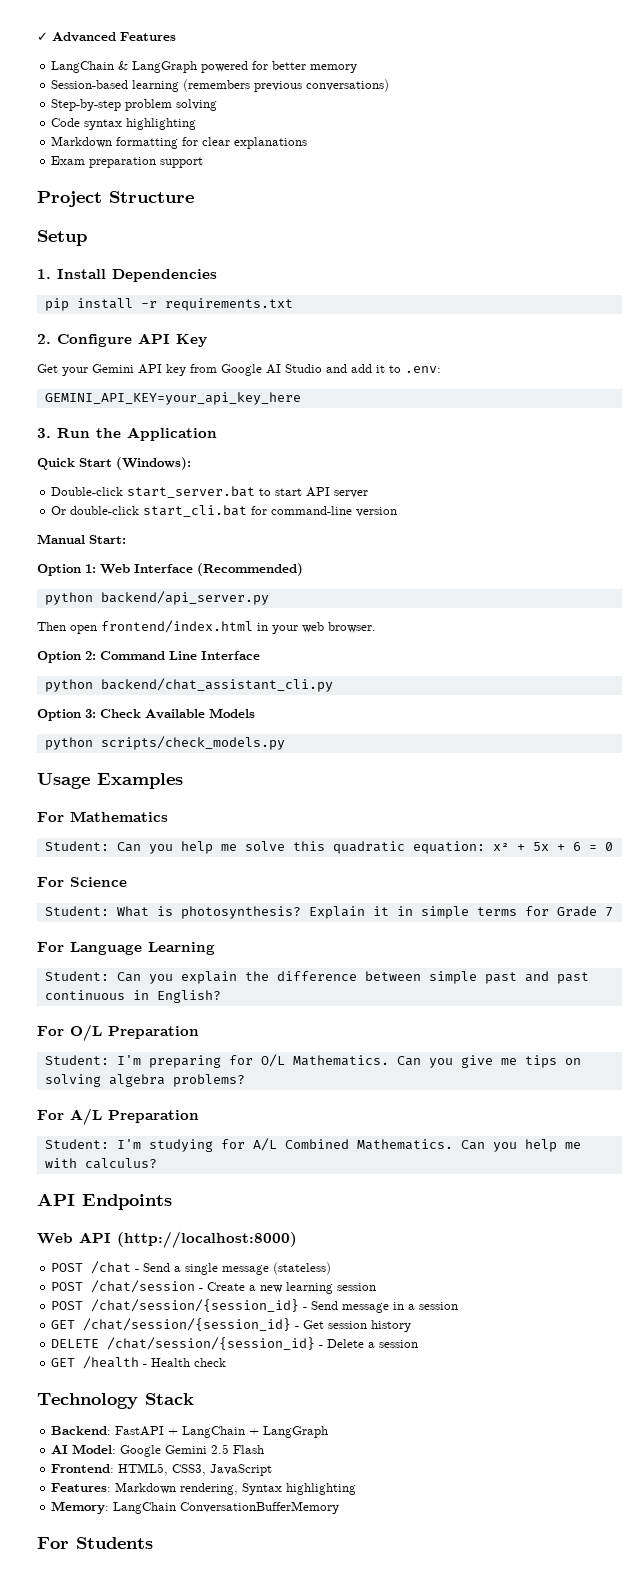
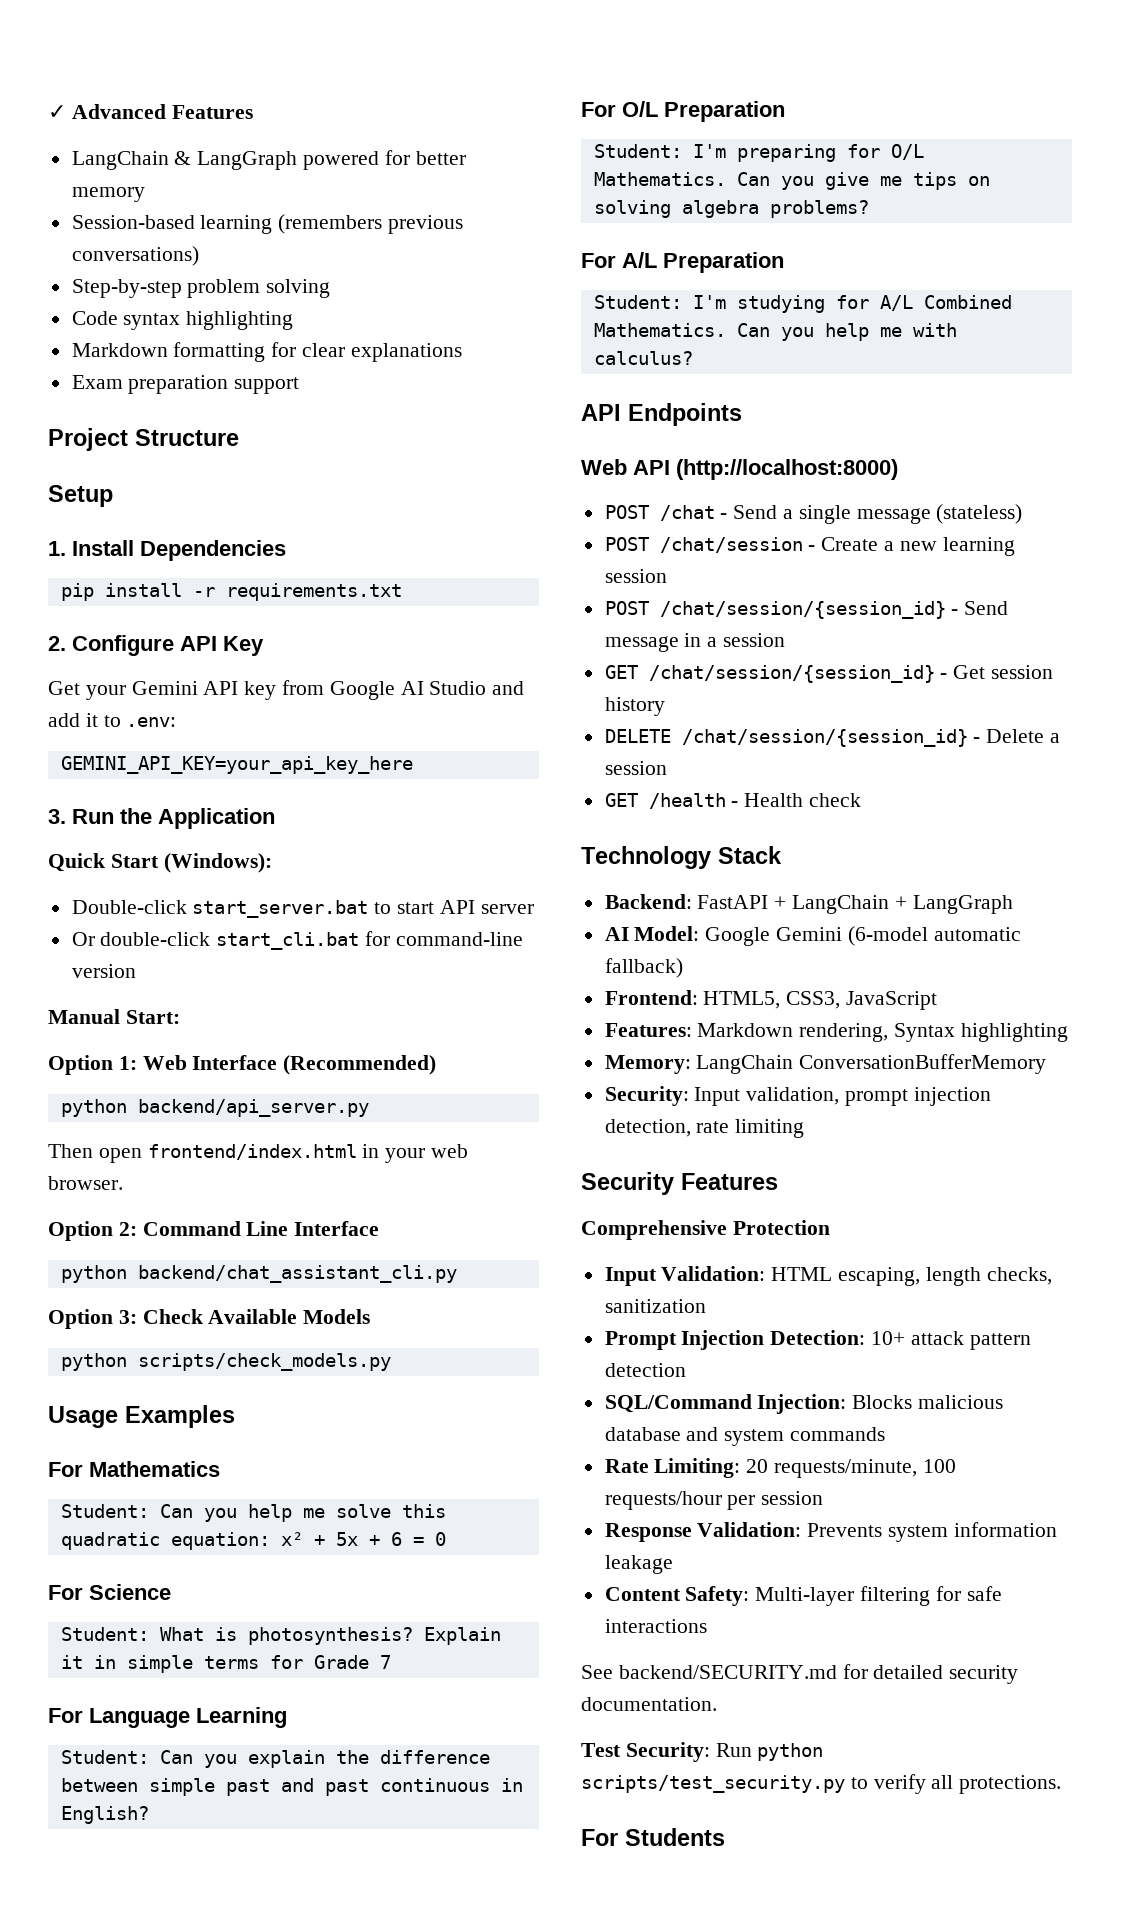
- AI Model: Google Gemini 2.5 Flash
+ AI Model: Google Gemini (6-model automatic fallback)
+ Security: Input validation, prompt injection detection, rate limiting
+ Security Features
+ Comprehensive Protection
+ Input Validation: HTML escaping, length checks, sanitization
+ Prompt Injection Detection: 10+ attack pattern detection
+ SQL/Command Injection: Blocks malicious database and system commands
+ Rate Limiting: 20 requests/minute, 100 requests/hour per session
+ Response Validation: Prevents system information leakage
+ Content Safety: Multi-layer filtering for safe interactions
+ See backend/SECURITY.md for detailed security documentation.
+ Test Security: Run python scripts/test_security.py to verify all protections.

